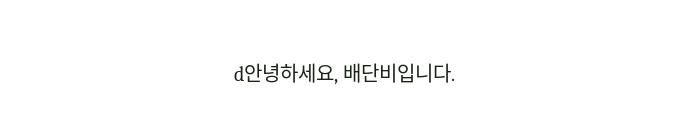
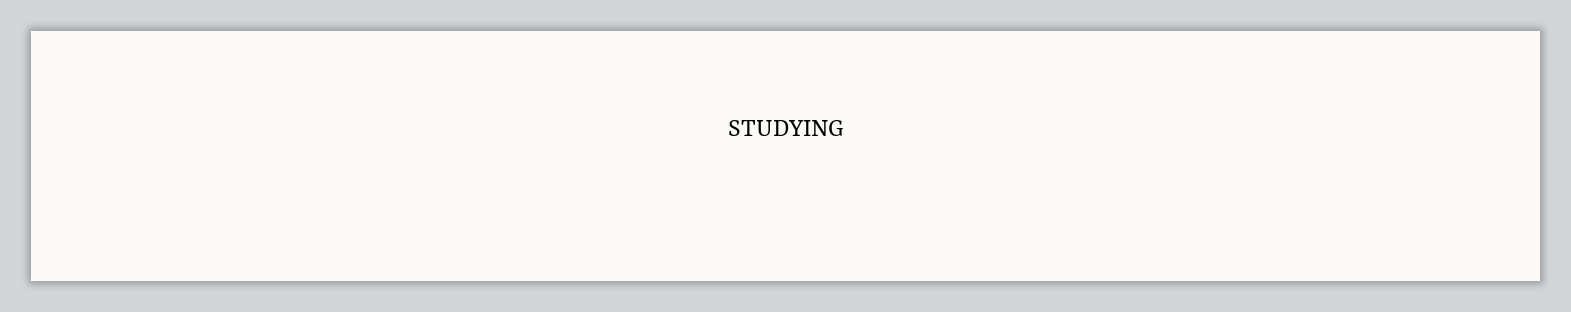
- d안녕하세요, 배단비입니다.
+ STUDYING

